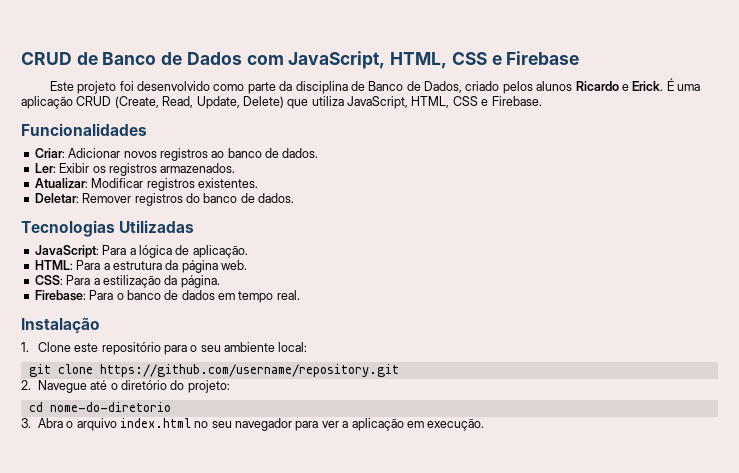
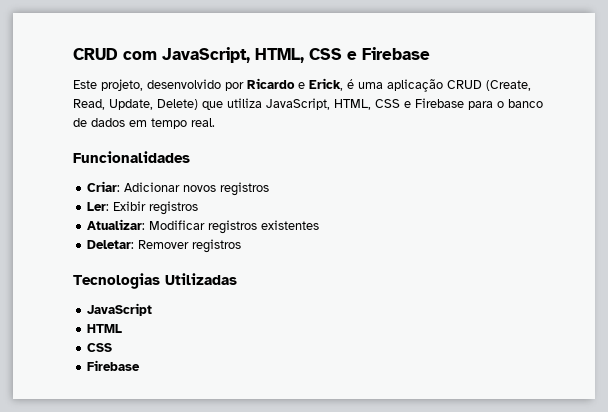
- CRUD de Banco de Dados com JavaScript, HTML, CSS e Firebase
+ CRUD com JavaScript, HTML, CSS e Firebase
- Este projeto foi desenvolvido como parte da disciplina de Banco de Dados, criado pelos alunos Ricardo e Erick. É uma aplicação CRUD (Create, Read, Update, Delete) que utiliza JavaScript, HTML, CSS e Firebase.
- Funcionalidades
- Criar: Adicionar novos registros ao banco de dados.
- Ler: Exibir os registros armazenados.
- Atualizar: Modificar registros existentes.
- Deletar: Remover registros do banco de dados.
- Tecnologias Utilizadas
- JavaScript: Para a lógica de aplicação.
- HTML: Para a estrutura da página web.
- CSS: Para a estilização da página.
- Firebase: Para o banco de dados em tempo real.
+ Este projeto, desenvolvido por Ricardo e Erick, é uma aplicação CRUD (Create, Read, Update, Delete) que utiliza JavaScript, HTML, CSS e Firebase para o banco de dados em tempo real.
- Instalação
- 1. Clone este repositório para o seu ambiente local:
- git clone https://github.com/username/repository.git
- 2. Navegue até o diretório do projeto:
- cd nome-do-diretorio
- 3. Abra o arquivo index.html no seu navegador para ver a aplicação em execução.
+ Funcionalidades
+ Criar: Adicionar novos registros
+ Ler: Exibir registros
+ Atualizar: Modificar registros existentes
+ Deletar: Remover registros
+ Tecnologias Utilizadas
+ JavaScript
+ HTML
+ CSS
+ Firebase

